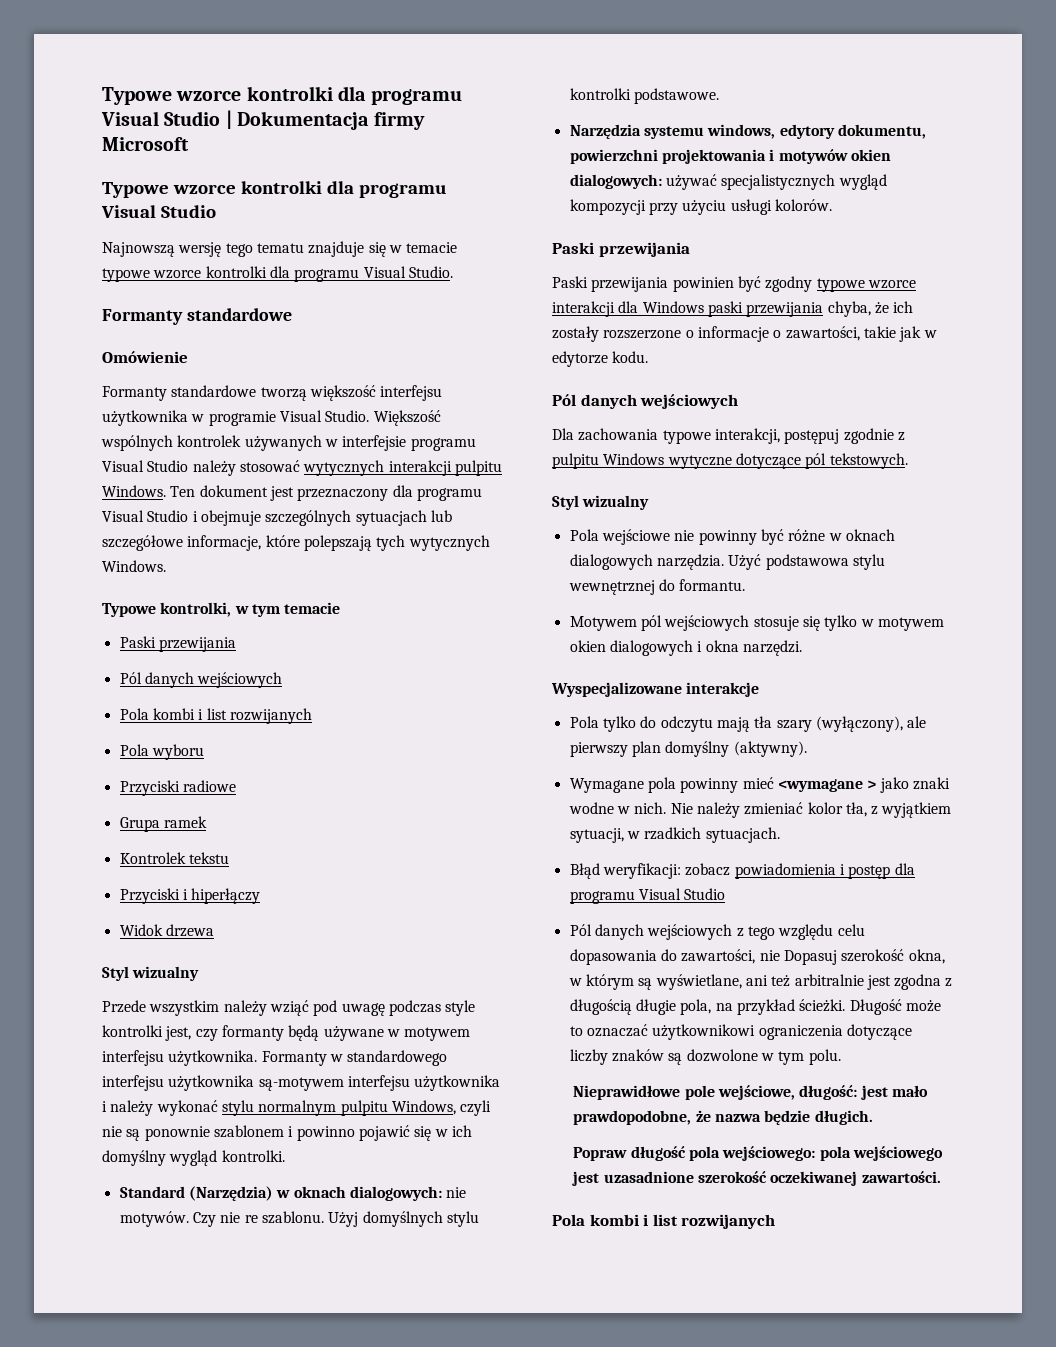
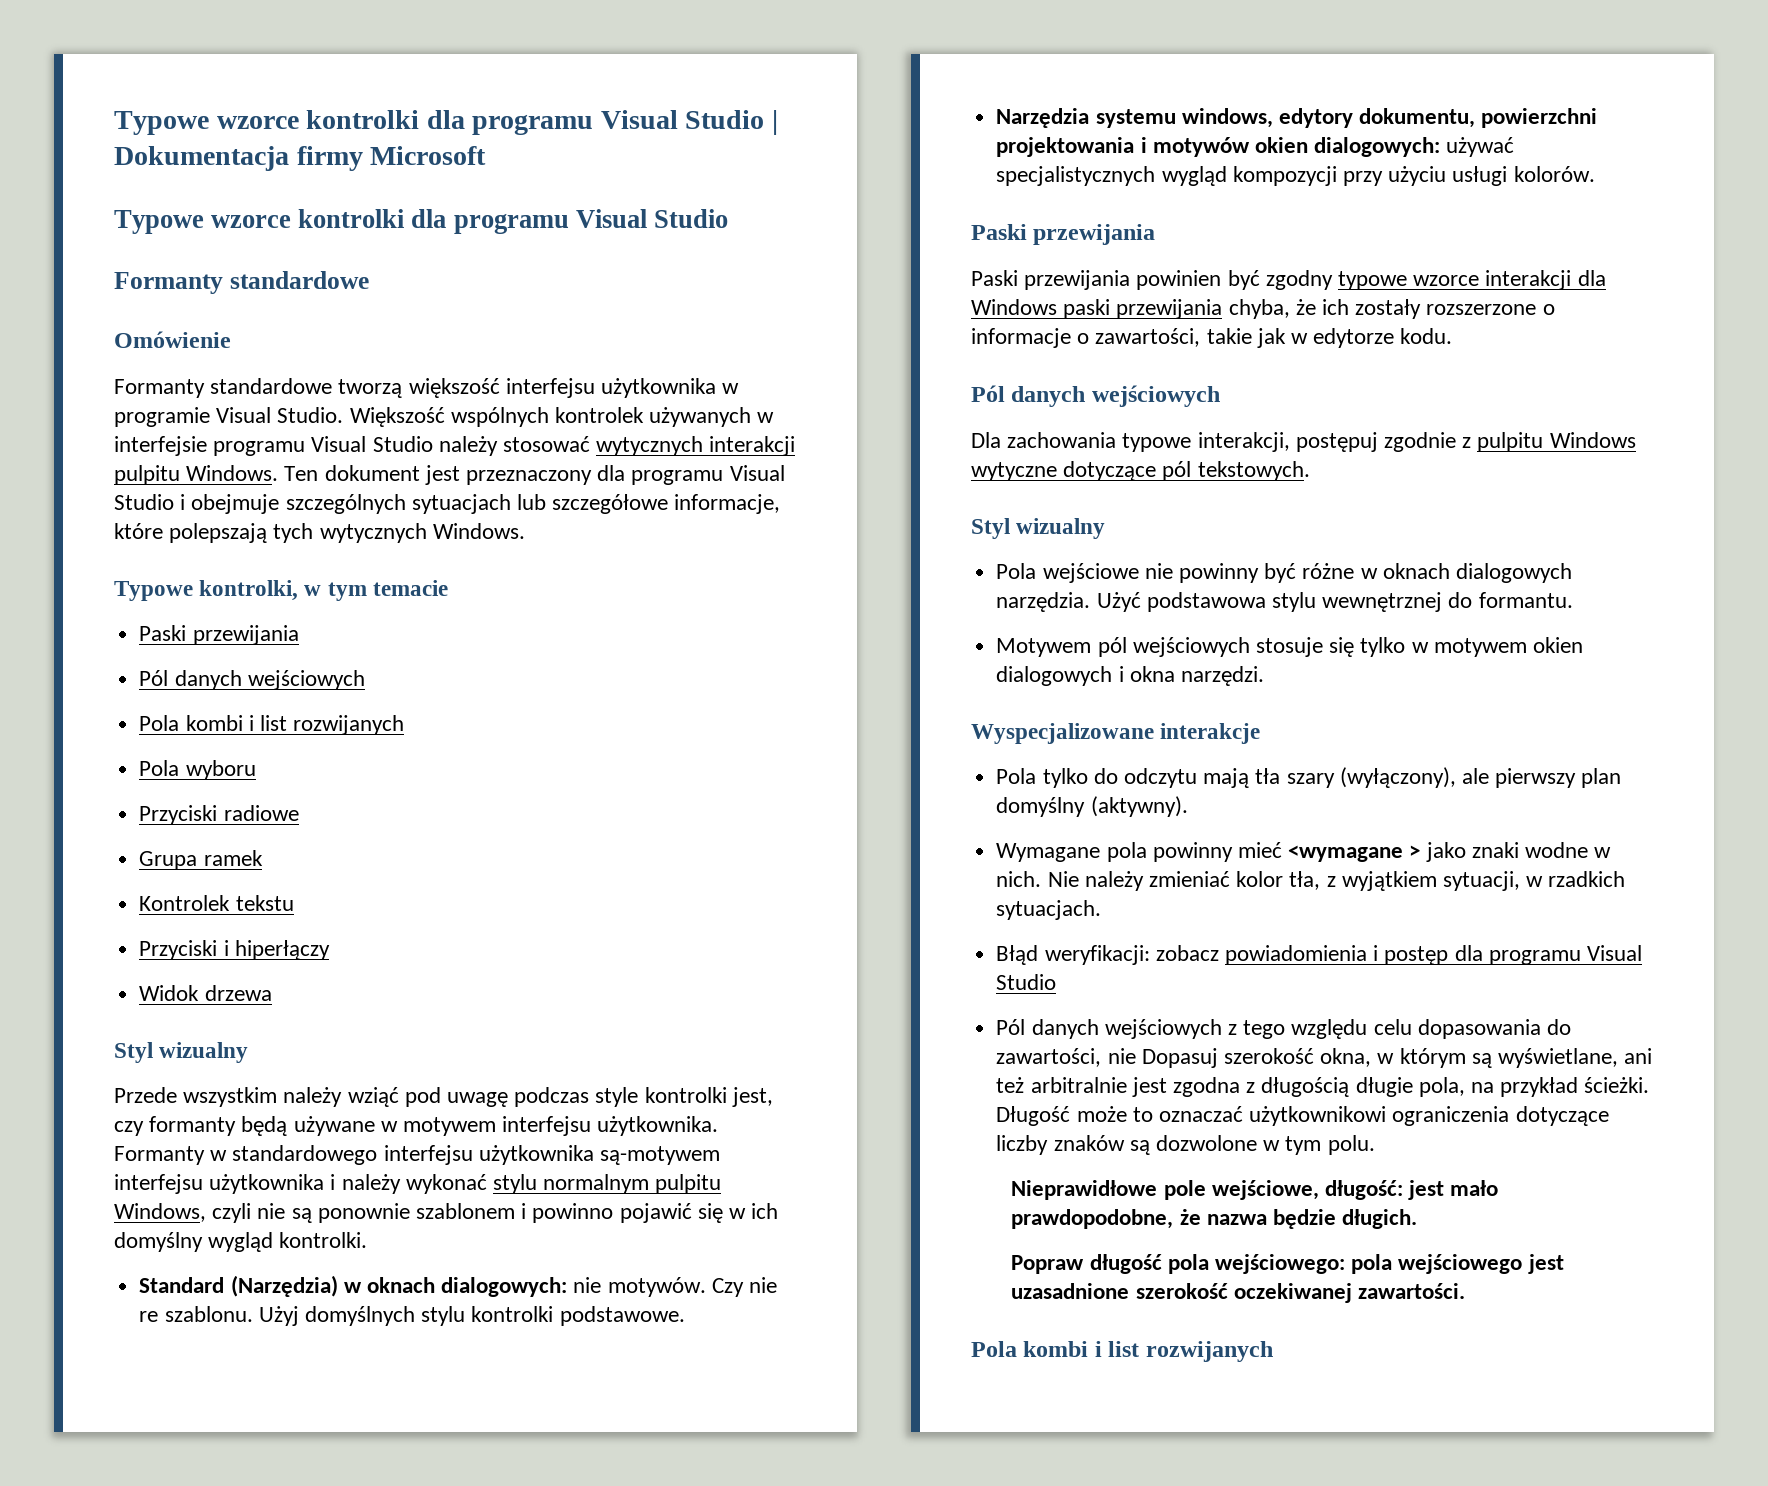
- Najnowszą wersję tego tematu znajduje się w temacie typowe wzorce kontrolki dla programu Visual Studio.

